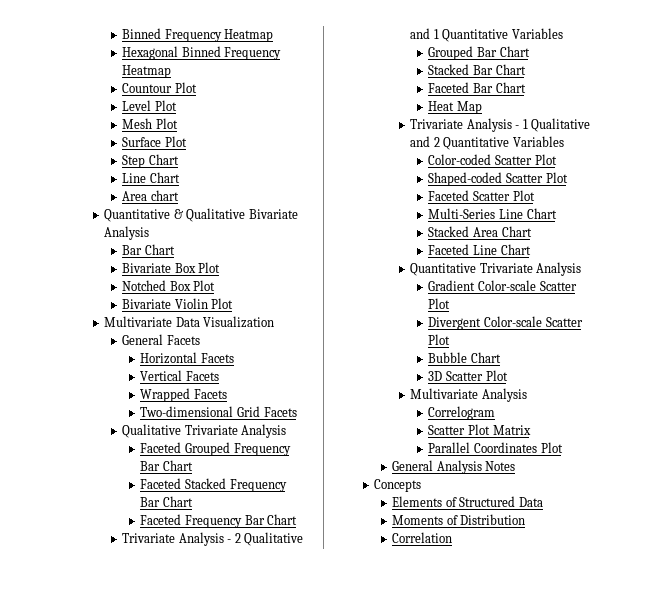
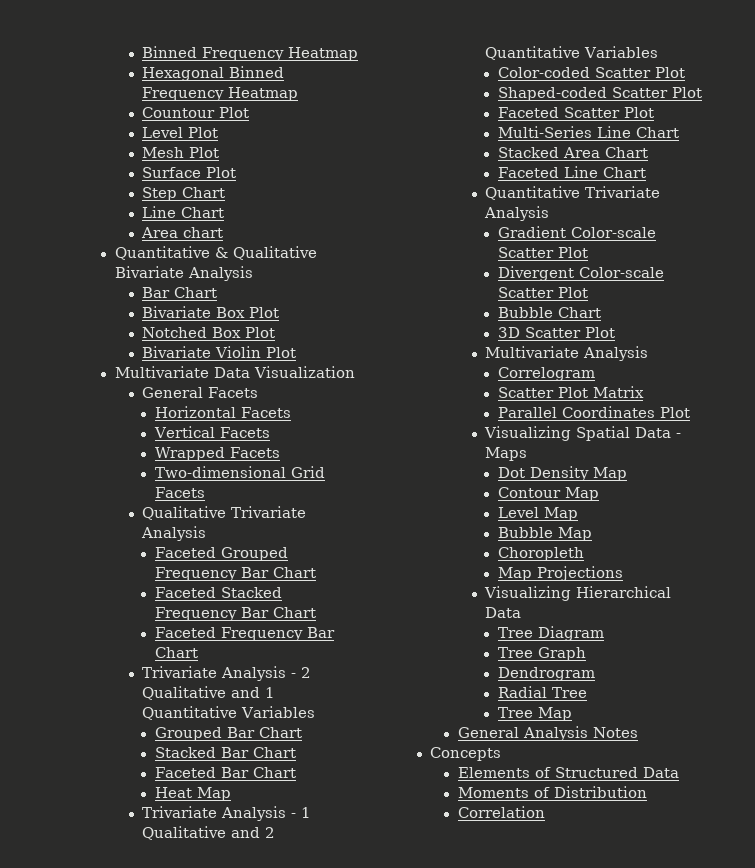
+ Visualizing Spatial Data - Maps
+ Dot Density Map
+ Contour Map
+ Level Map
+ Bubble Map
+ Choropleth
+ Map Projections
+ Visualizing Hierarchical Data
+ Tree Diagram
+ Tree Graph
+ Dendrogram
+ Radial Tree
+ Tree Map

